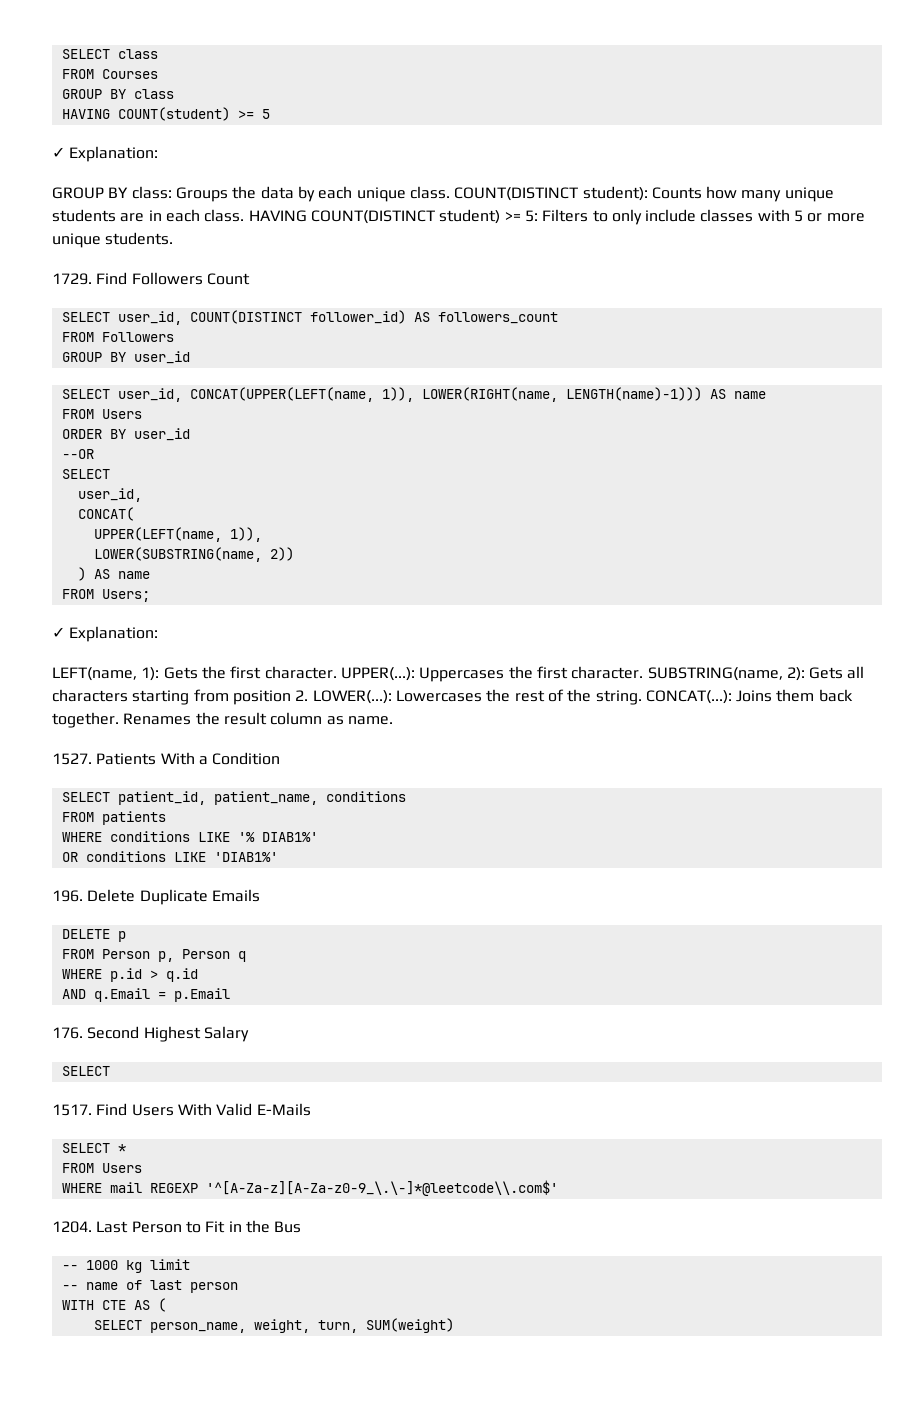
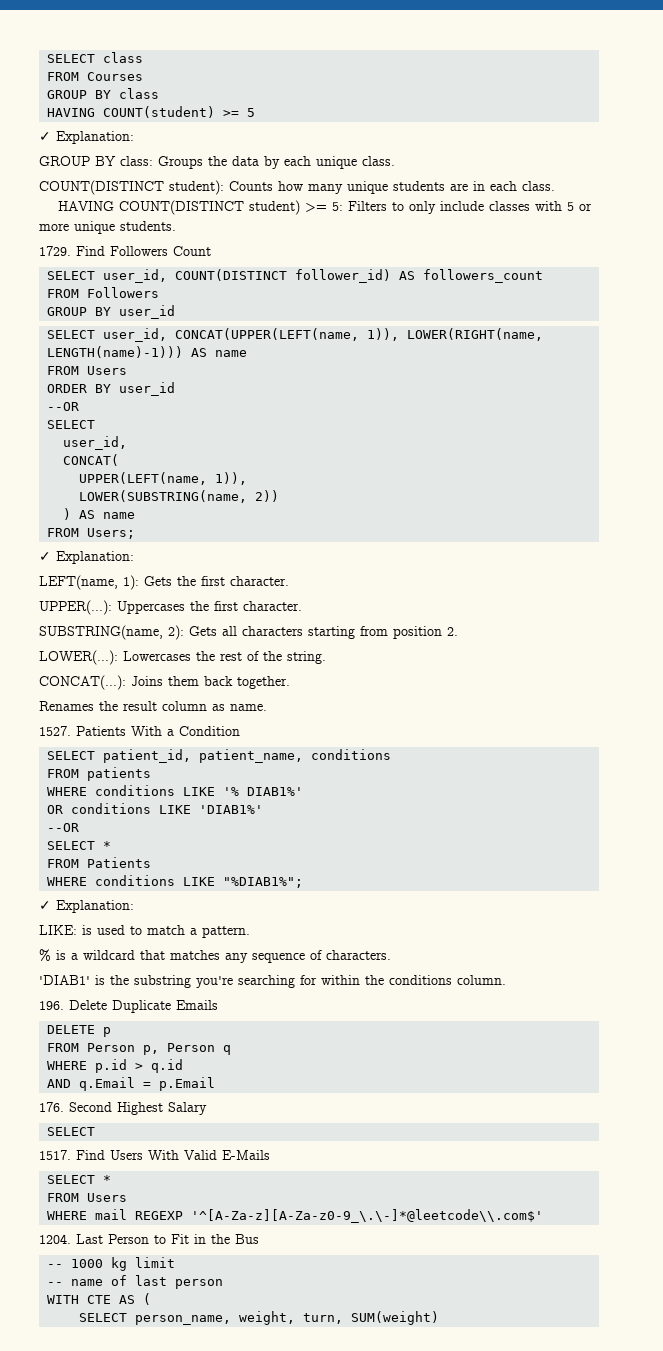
- GROUP BY class: Groups the data by each unique class. COUNT(DISTINCT student): Counts how many unique students are in each class. HAVING COUNT(DISTINCT student) >= 5: Filters to only include classes with 5 or more unique students.
+ GROUP BY class: Groups the data by each unique class.
+ COUNT(DISTINCT student): Counts how many unique students are in each class.
+ HAVING COUNT(DISTINCT student) >= 5: Filters to only include classes with 5 or more unique students.
- LEFT(name, 1): Gets the first character. UPPER(...): Uppercases the first character. SUBSTRING(name, 2): Gets all characters starting from position 2. LOWER(...): Lowercases the rest of the string. CONCAT(...): Joins them back together. Renames the result column as name.
+ LEFT(name, 1): Gets the first character.
+ UPPER(...): Uppercases the first character.
+ SUBSTRING(name, 2): Gets all characters starting from position 2.
+ LOWER(...): Lowercases the rest of the string.
+ CONCAT(...): Joins them back together.
+ Renames the result column as name.
  OR conditions LIKE 'DIAB1%'
+ --OR
+ SELECT *
+ FROM Patients
+ WHERE conditions LIKE "%DIAB1%";
+ ✓ Explanation:
+ LIKE: is used to match a pattern.
+ % is a wildcard that matches any sequence of characters.
+ 'DIAB1' is the substring you're searching for within the conditions column.

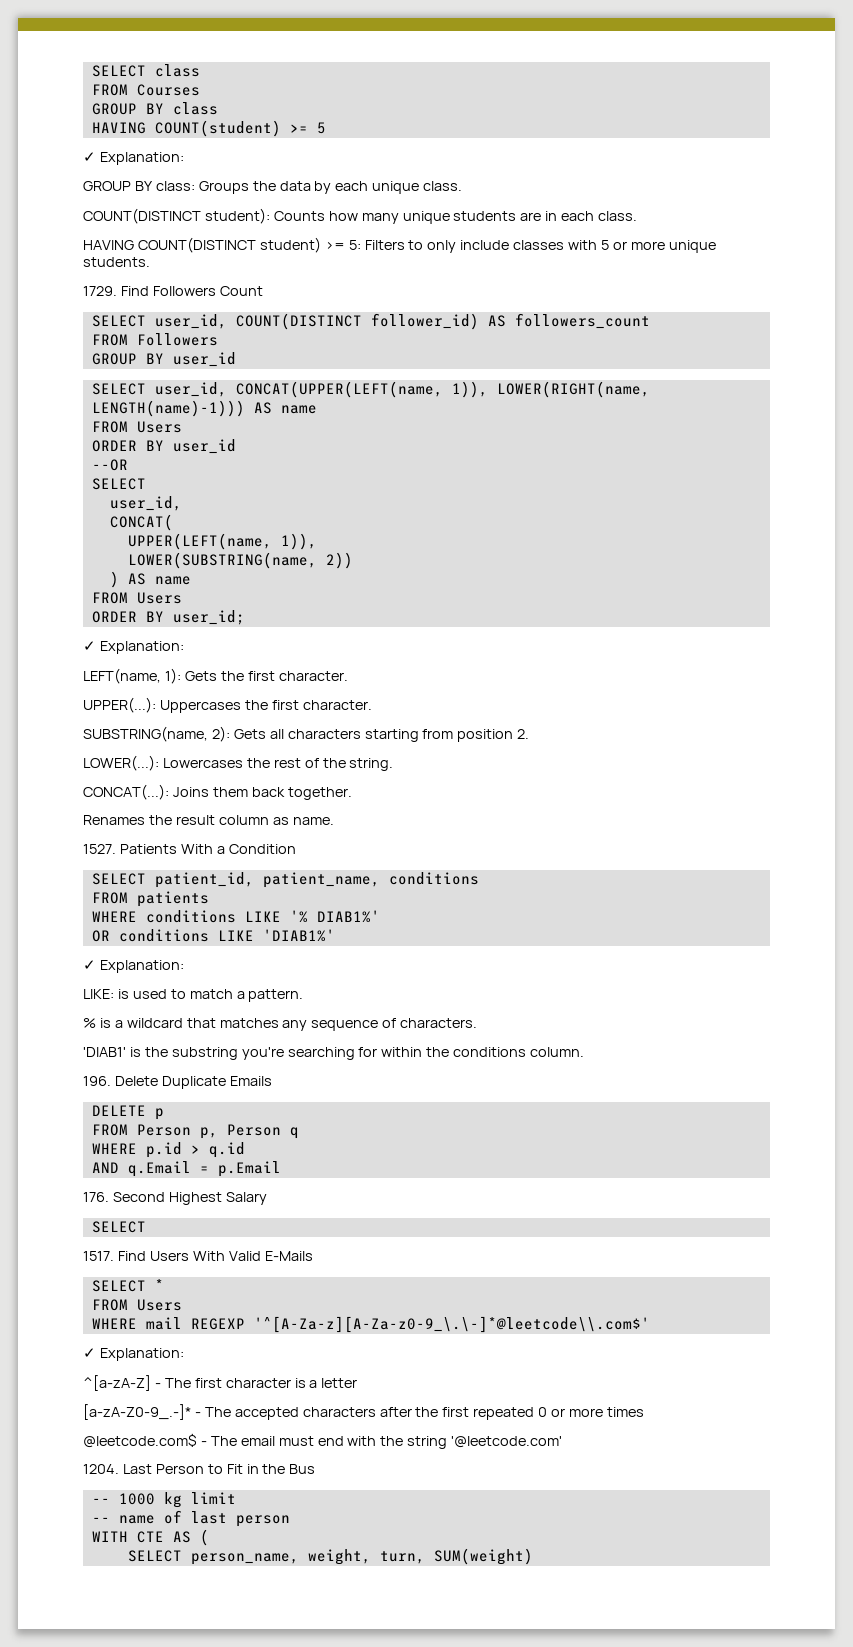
  ) AS name
- FROM Users;
+ FROM Users
+ ORDER BY user_id;
  OR conditions LIKE 'DIAB1%'
- --OR
- SELECT *
- FROM Patients
- WHERE conditions LIKE "%DIAB1%";
  WHERE mail REGEXP '^[A-Za-z][A-Za-z0-9_\.\-]*@leetcode\\.com$'
+ ✓ Explanation:
+ ^[a-zA-Z] - The first character is a letter
+ [a-zA-Z0-9_.-]* - The accepted characters after the first repeated 0 or more times
+ @leetcode.com$ - The email must end with the string '@leetcode.com'

